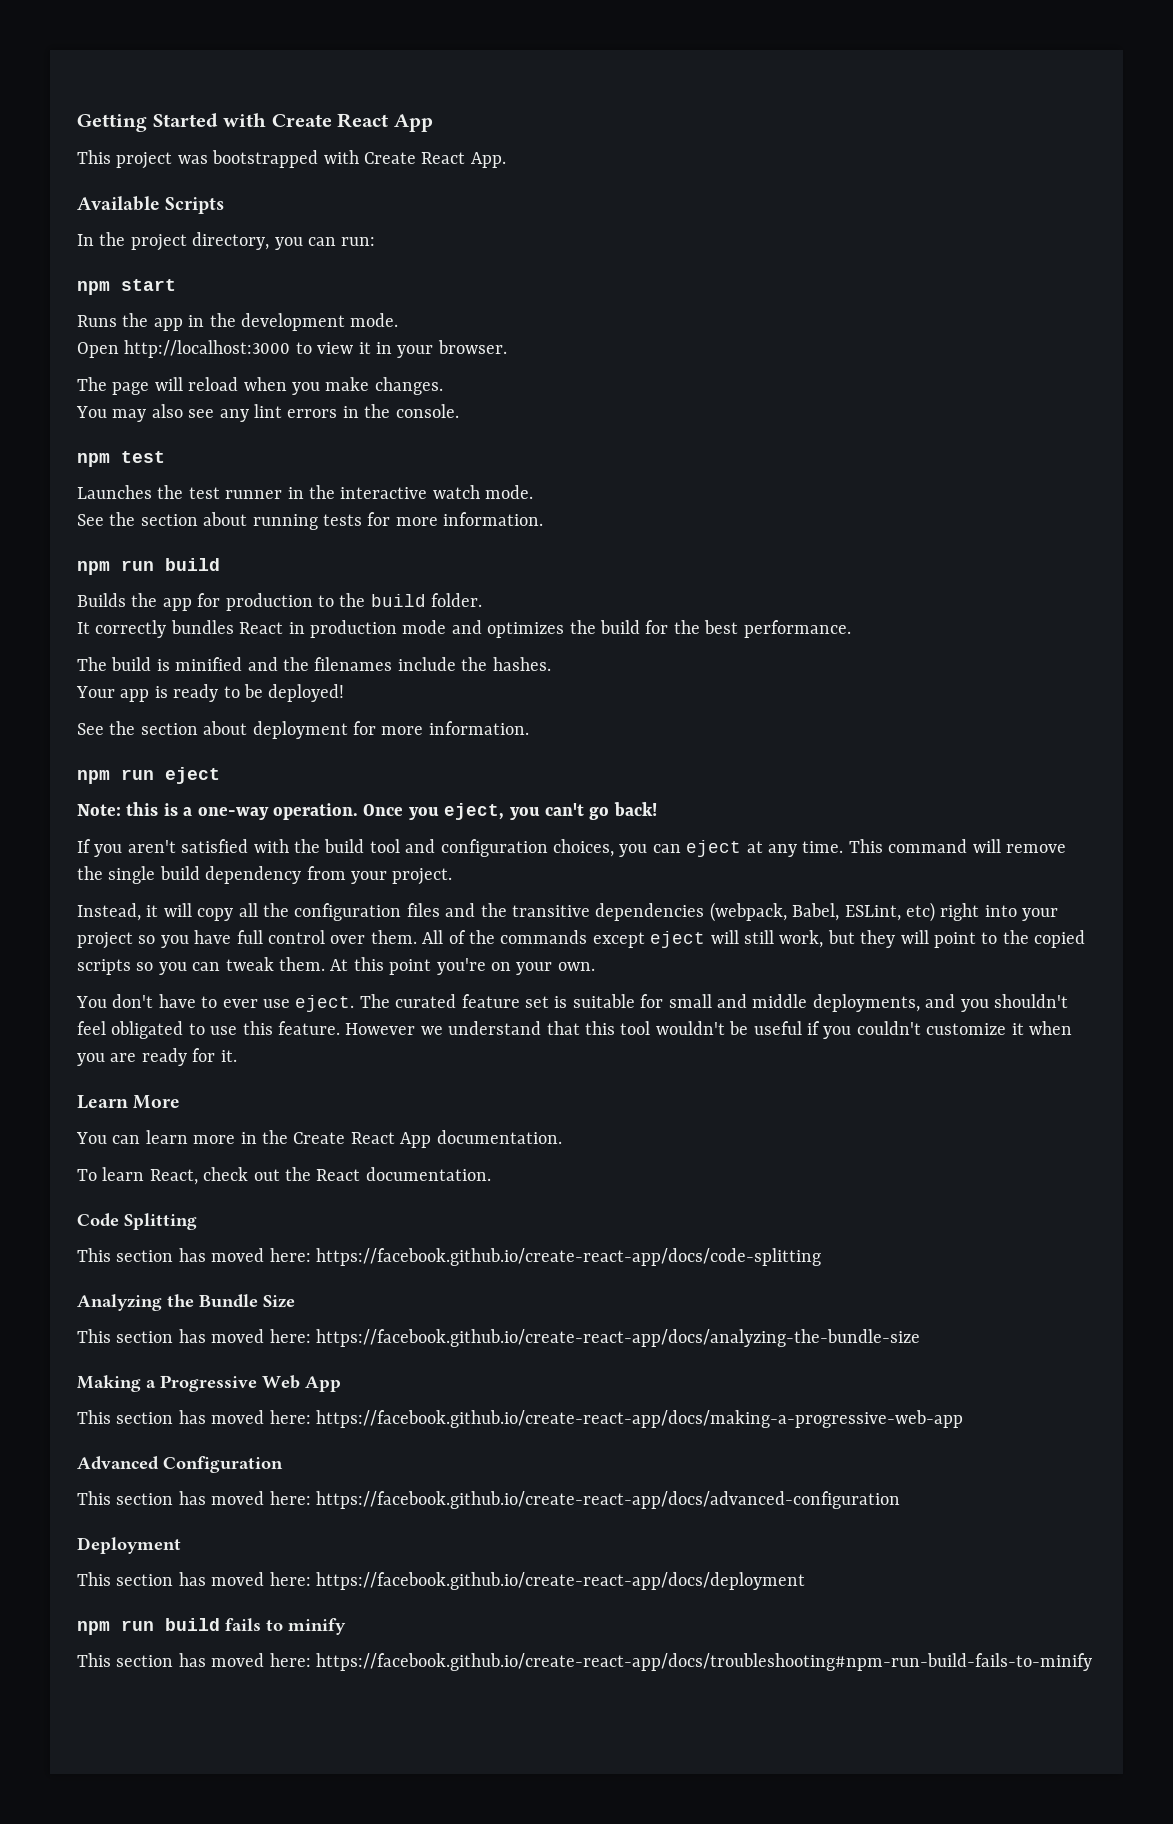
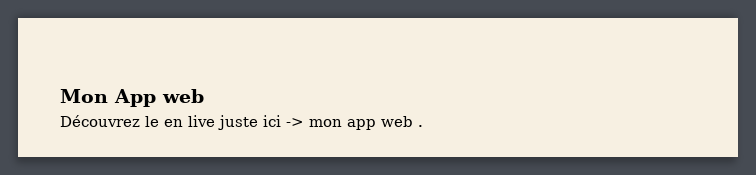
- Getting Started with Create React App
- This project was bootstrapped with Create React App.
- Available Scripts
- In the project directory, you can run:
- npm start
- Runs the app in the development mode.
- Open http://localhost:3000 to view it in your browser.
- The page will reload when you make changes.
- You may also see any lint errors in the console.
- npm test
- Launches the test runner in the interactive watch mode.
- See the section about running tests for more information.
- npm run build
- Builds the app for production to the build folder.
- It correctly bundles React in production mode and optimizes the build for the best performance.
- The build is minified and the filenames include the hashes.
- Your app is ready to be deployed!
- See the section about deployment for more information.
- npm run eject
- Note: this is a one-way operation. Once you eject, you can't go back!
- If you aren't satisfied with the build tool and configuration choices, you can eject at any time. This command will remove the single build dependency from your project.
- Instead, it will copy all the configuration files and the transitive dependencies (webpack, Babel, ESLint, etc) right into your project so you have full control over them. All of the commands except eject will still work, but they will point to the copied scripts so you can tweak them. At this point you're on your own.
- You don't have to ever use eject. The curated feature set is suitable for small and middle deployments, and you shouldn't feel obligated to use this feature. However we understand that this tool wouldn't be useful if you couldn't customize it when you are ready for it.
- Learn More
- You can learn more in the Create React App documentation.
- To learn React, check out the React documentation.
- Code Splitting
- This section has moved here: https://facebook.github.io/create-react-app/docs/code-splitting
- Analyzing the Bundle Size
- This section has moved here: https://facebook.github.io/create-react-app/docs/analyzing-the-bundle-size
- Making a Progressive Web App
- This section has moved here: https://facebook.github.io/create-react-app/docs/making-a-progressive-web-app
- Advanced Configuration
- This section has moved here: https://facebook.github.io/create-react-app/docs/advanced-configuration
- Deployment
- This section has moved here: https://facebook.github.io/create-react-app/docs/deployment
- npm run build fails to minify
- This section has moved here: https://facebook.github.io/create-react-app/docs/troubleshooting#npm-run-build-fails-to-minify
+ Mon App web
+ Découvrez le en live juste ici -> mon app web .

